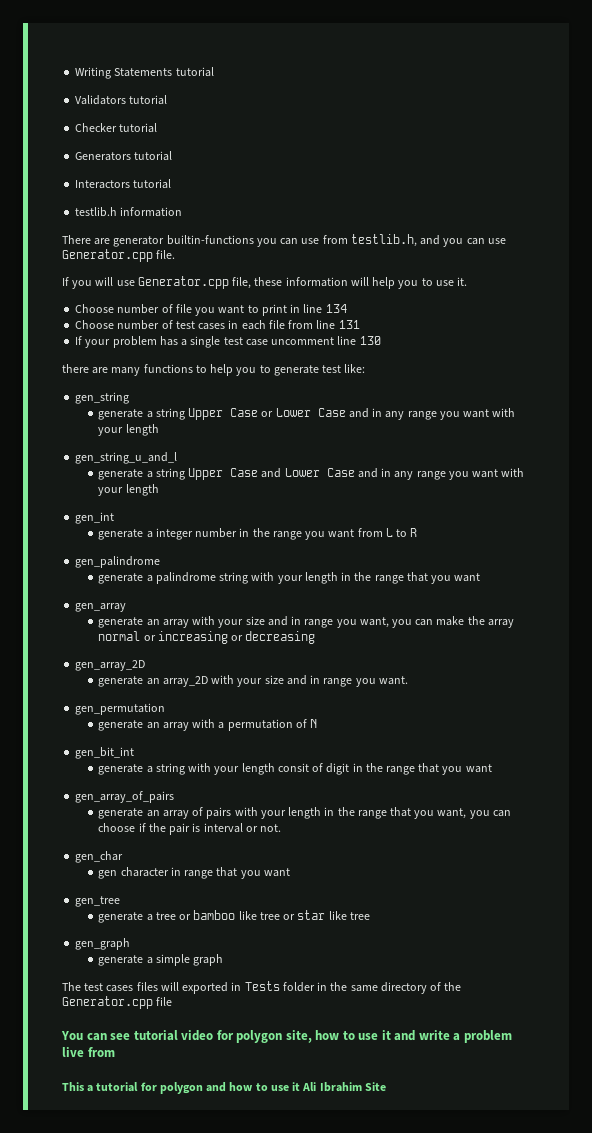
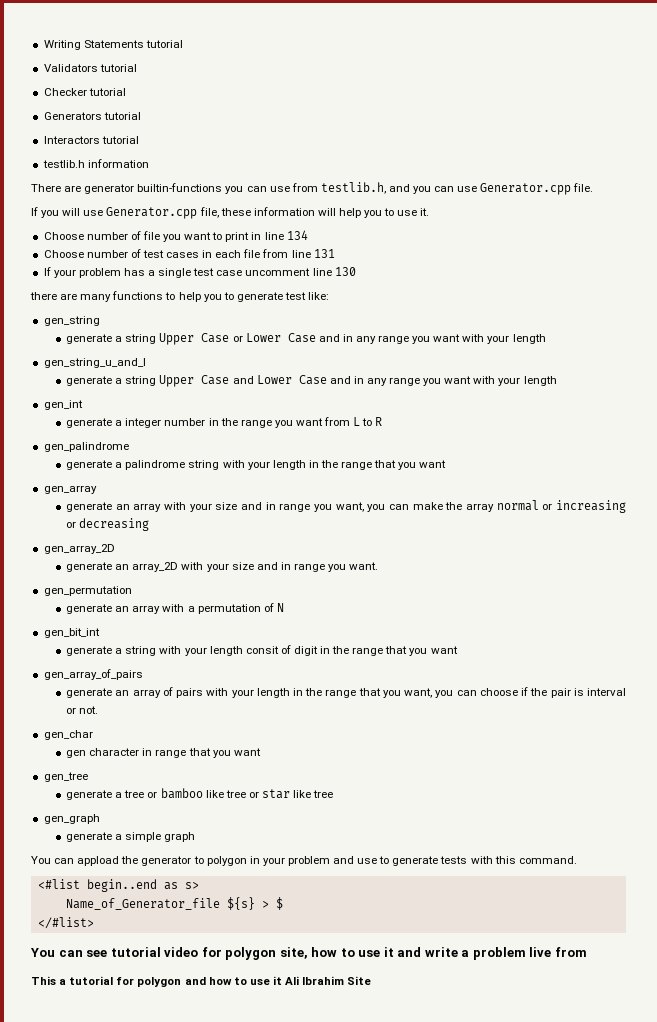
- The test cases files will exported in Tests folder in the same directory of the Generator.cpp file
+ You can appload the generator to polygon in your problem and use to generate tests with this command.
+ <#list begin..end as s>
+ Name_of_Generator_file ${s} > $
+ </#list>

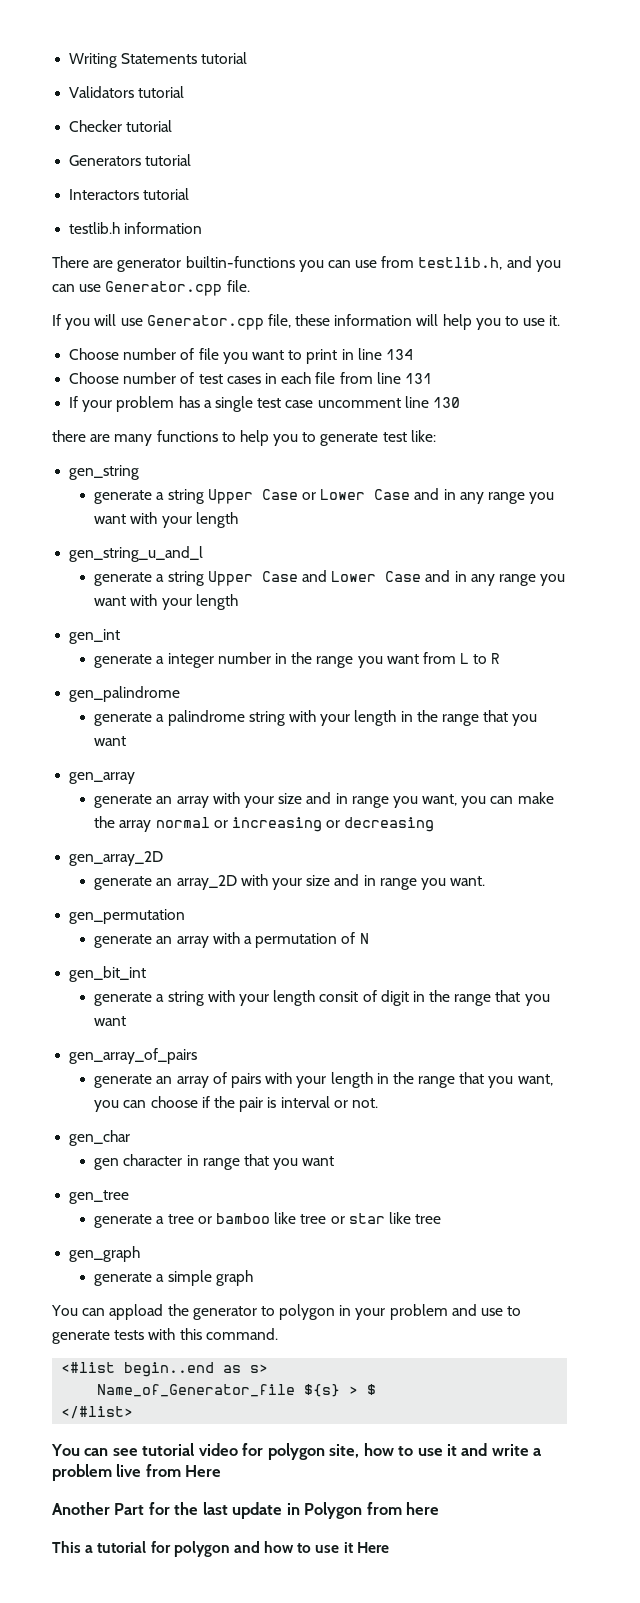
- You can see tutorial video for polygon site, how to use it and write a problem live from
+ You can see tutorial video for polygon site, how to use it and write a problem live from Here
+ Another Part for the last update in Polygon from here
- This a tutorial for polygon and how to use it Ali Ibrahim Site
+ This a tutorial for polygon and how to use it Here

